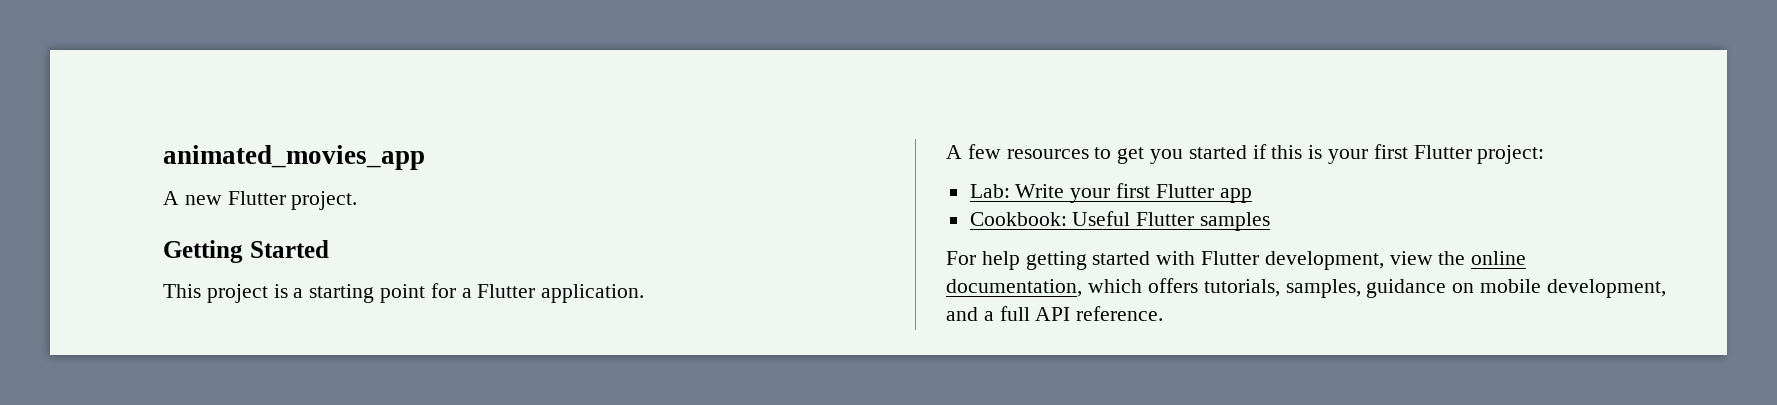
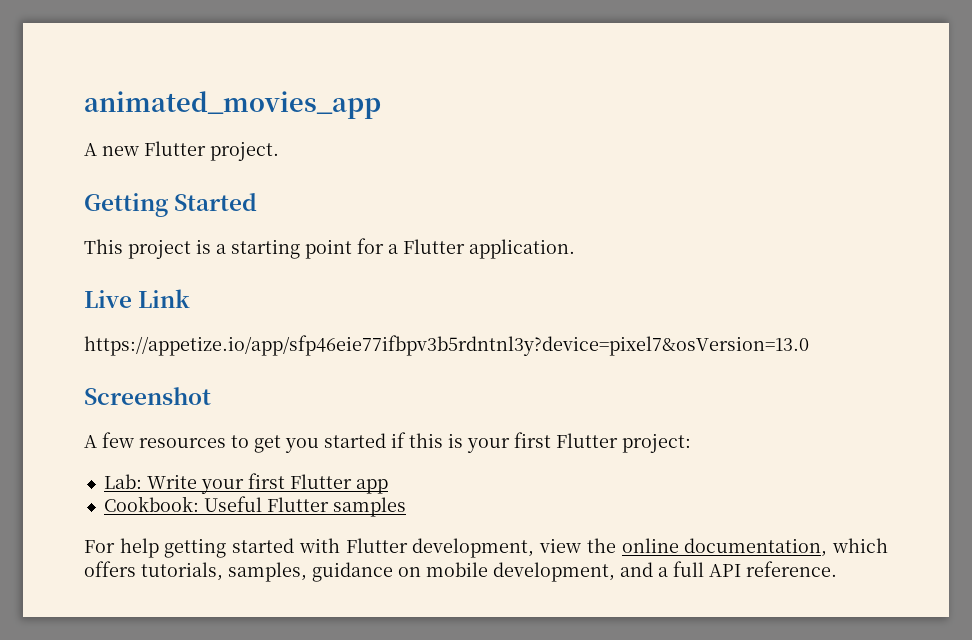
+ Live Link
+ https://appetize.io/app/sfp46eie77ifbpv3b5rdntnl3y?device=pixel7&osVersion=13.0
+ Screenshot

